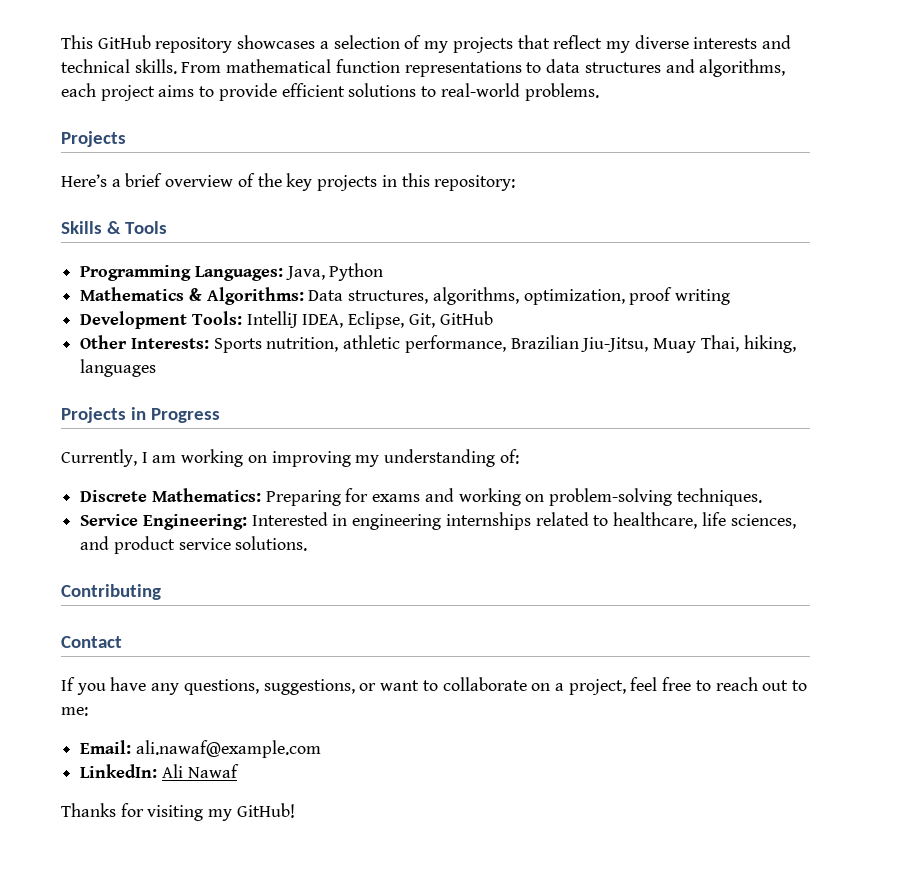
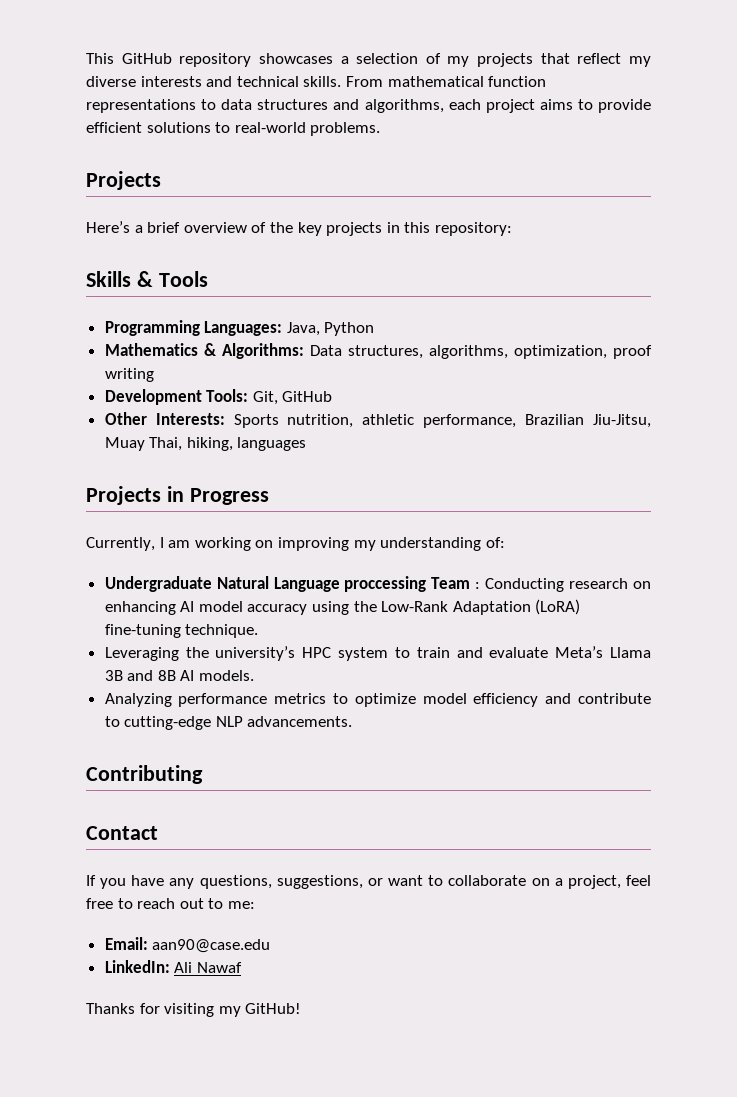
- Development Tools: IntelliJ IDEA, Eclipse, Git, GitHub
+ Development Tools: Git, GitHub
- Discrete Mathematics: Preparing for exams and working on problem-solving techniques.
- Service Engineering: Interested in engineering internships related to healthcare, life sciences, and product service solutions.
+ Undergraduate Natural Language proccessing Team : Conducting research on enhancing AI model accuracy using the Low-Rank Adaptation (LoRA) fine-tuning technique.
+ Leveraging the university’s HPC system to train and evaluate Meta’s Llama 3B and 8B AI models.
+ Analyzing performance metrics to optimize model efficiency and contribute to cutting-edge NLP advancements.
- Email: ali.nawaf@example.com
+ Email: aan90@case.edu

